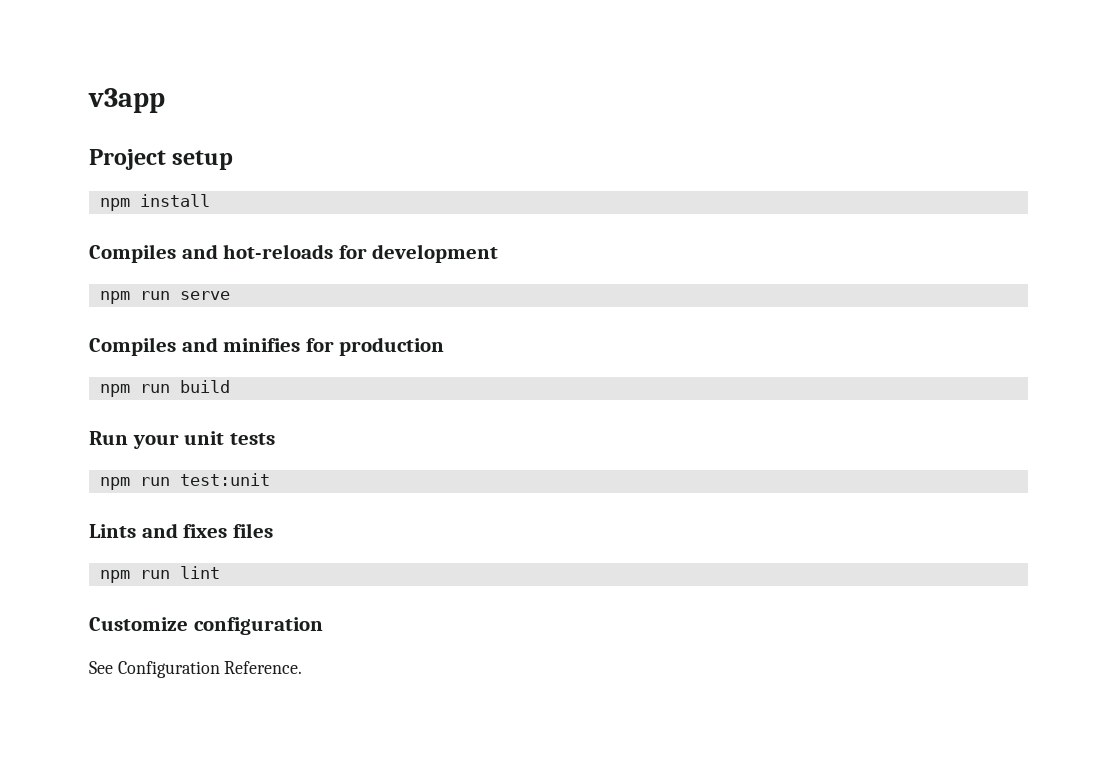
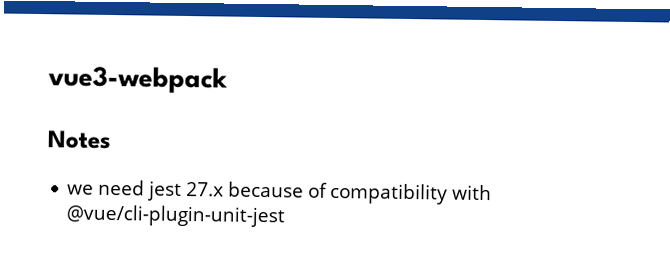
- v3app
- Project setup
- npm install
- Compiles and hot-reloads for development
- npm run serve
- Compiles and minifies for production
- npm run build
- Run your unit tests
- npm run test:unit
- Lints and fixes files
- npm run lint
- Customize configuration
- See Configuration Reference.
+ vue3-webpack
+ Notes
+ we need jest 27.x because of compatibility with @vue/cli-plugin-unit-jest

